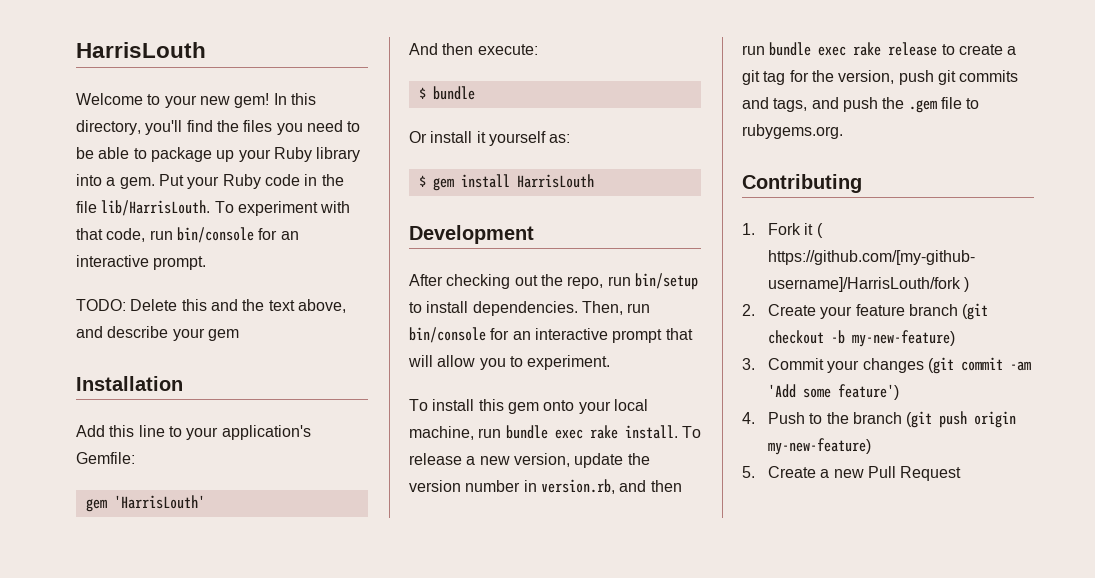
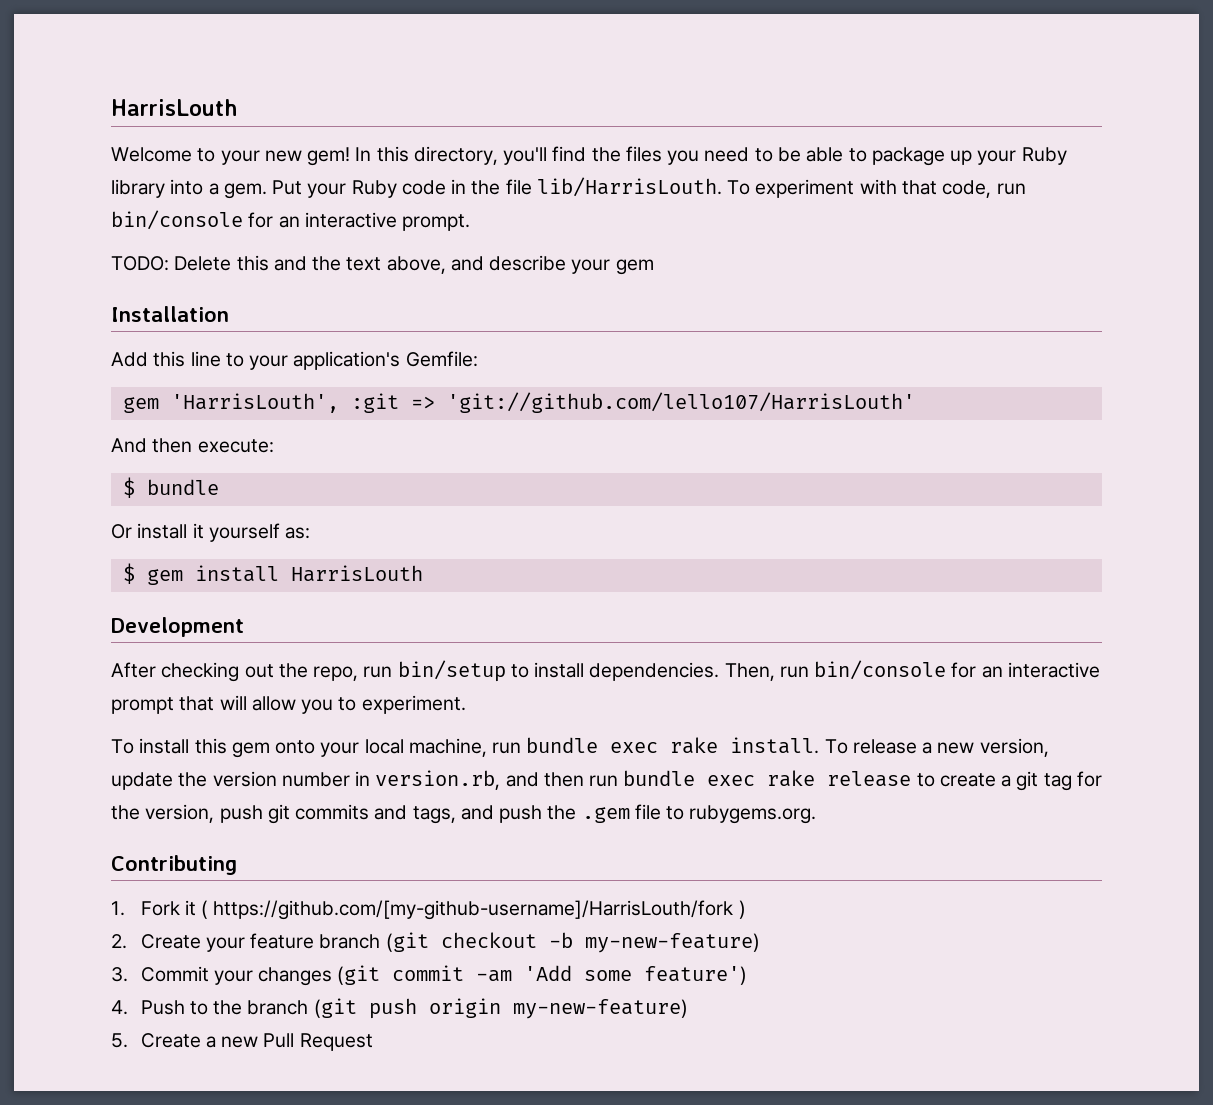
- gem 'HarrisLouth'
+ gem 'HarrisLouth', :git => 'git://github.com/lello107/HarrisLouth'

